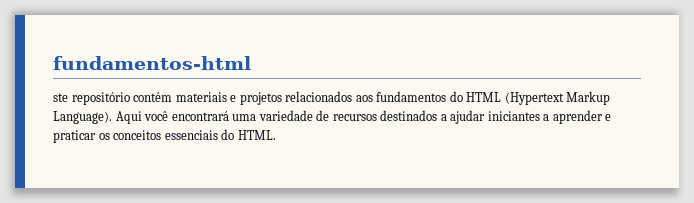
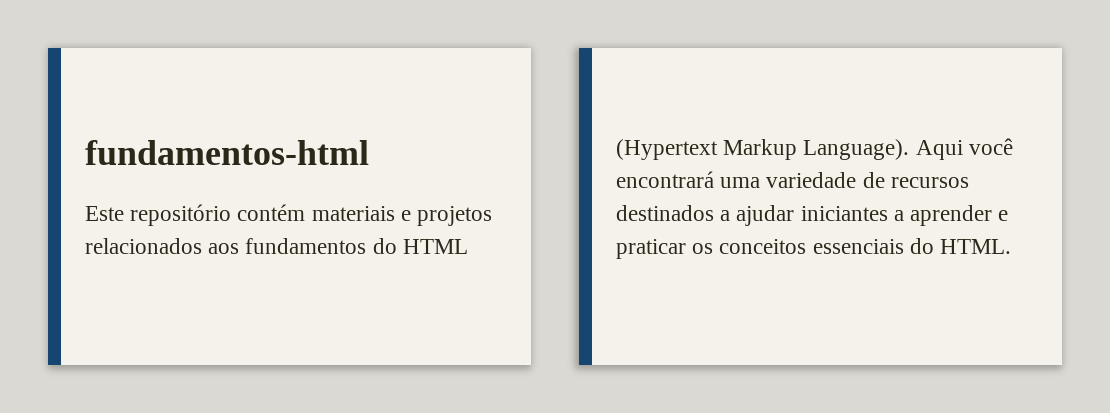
- ste repositório contém materiais e projetos relacionados aos fundamentos do HTML (Hypertext Markup Language).
+ Este repositório contém materiais e projetos relacionados aos fundamentos do HTML (Hypertext Markup Language).

